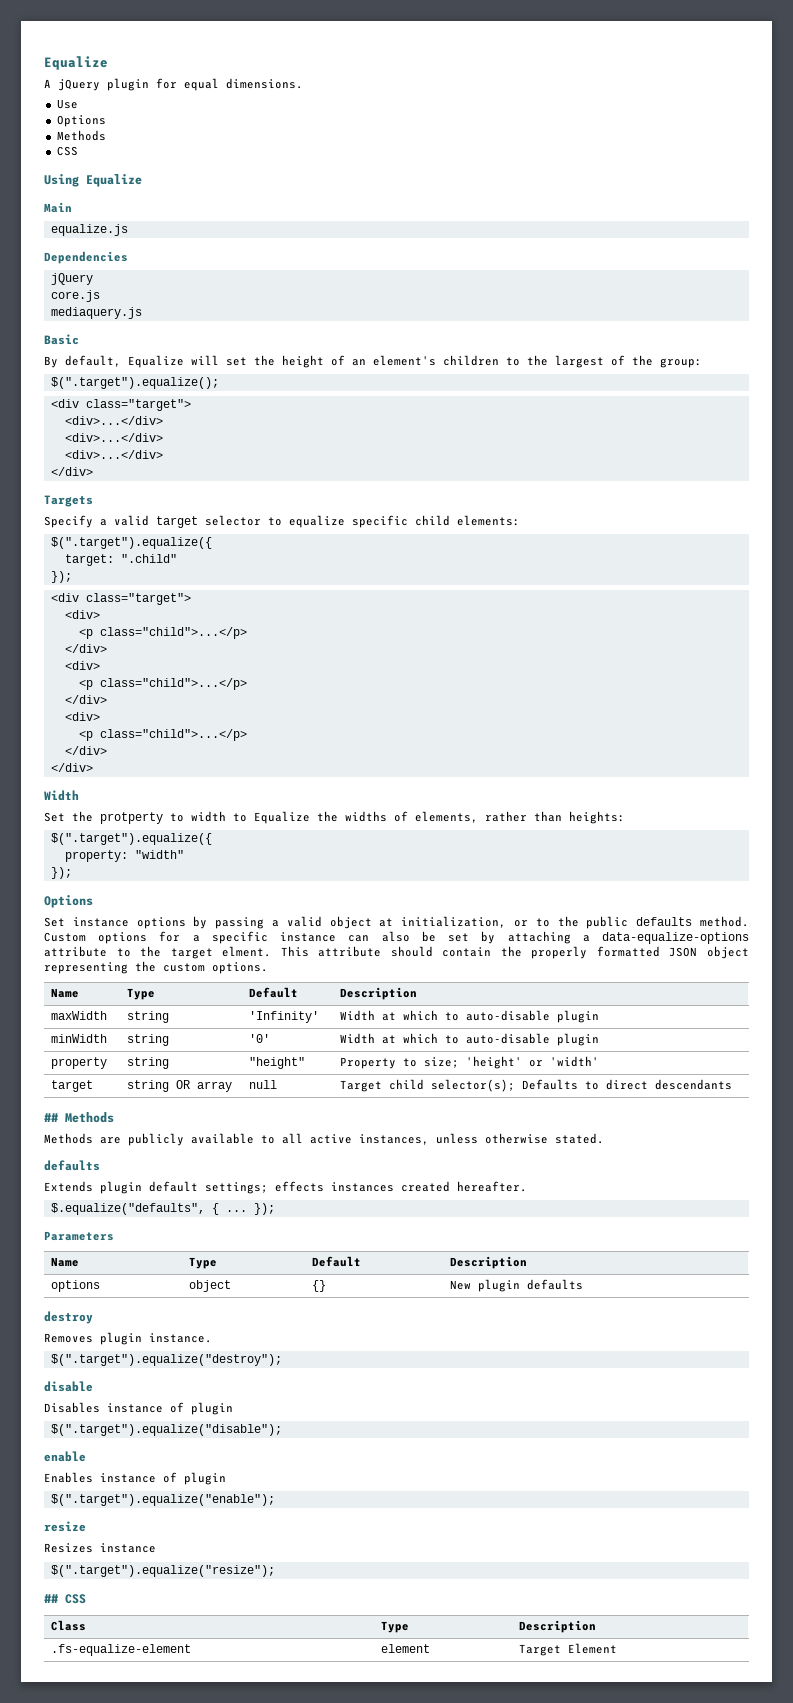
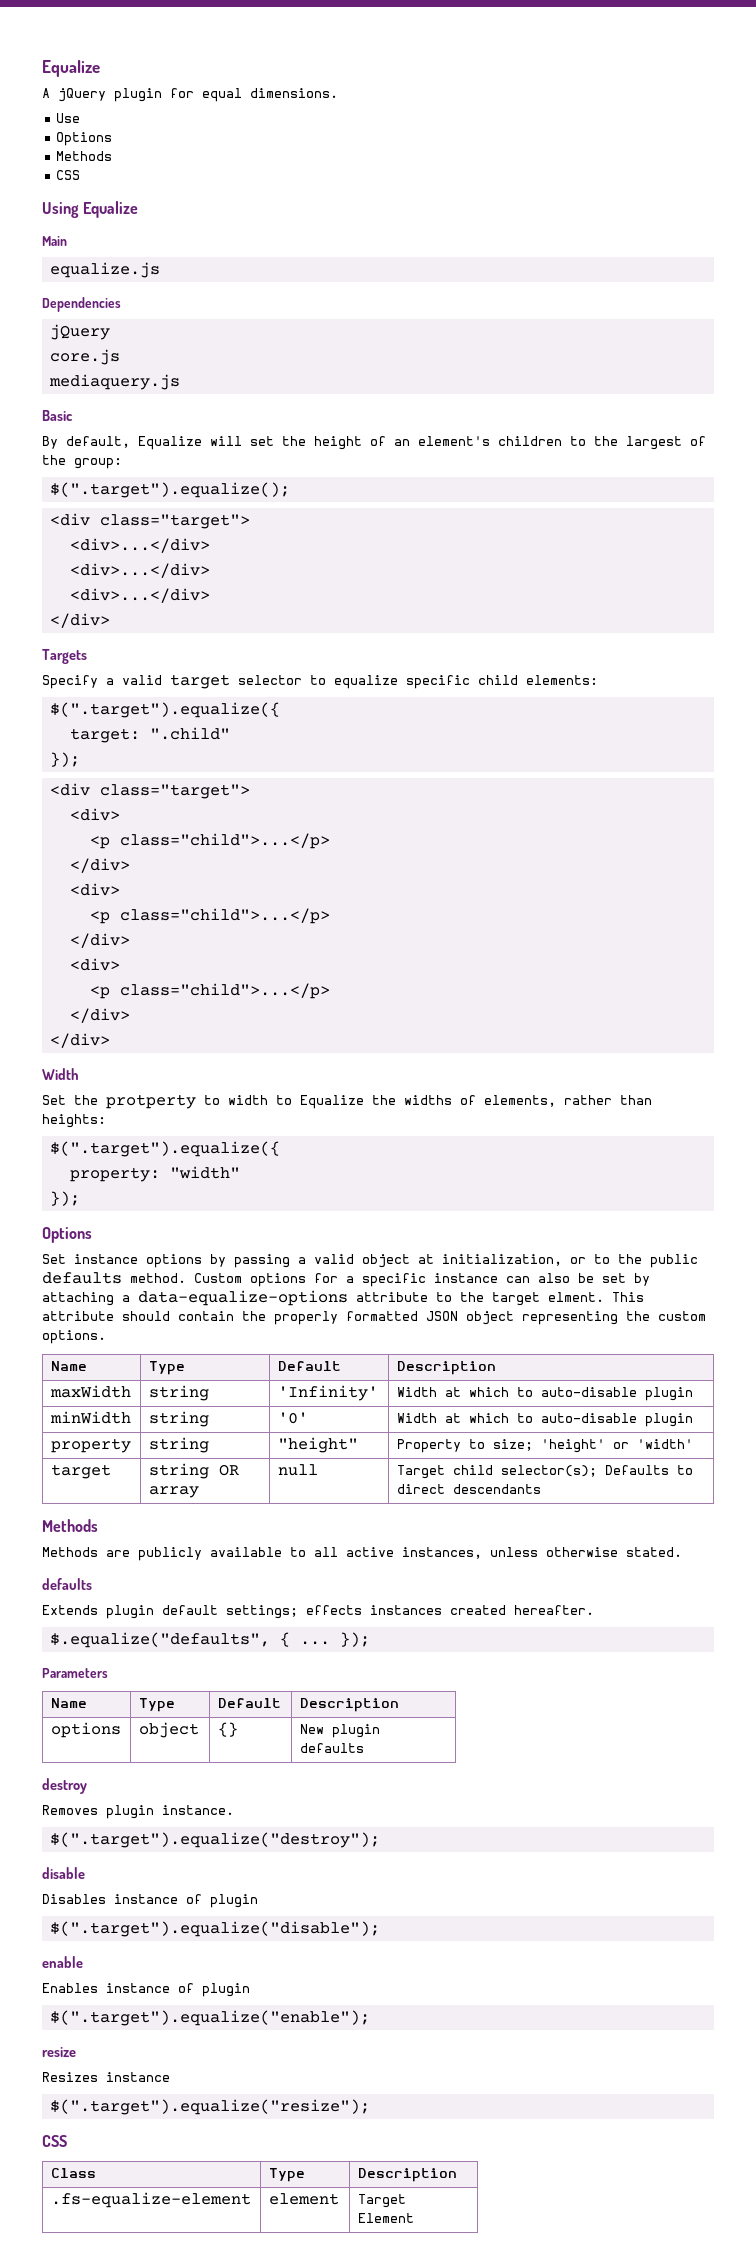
  target | string OR array | null | Target child selector(s); Defaults to direct descendants
- ## Methods
+ Methods
  $(".target").equalize("resize");
- ## CSS
+ CSS

